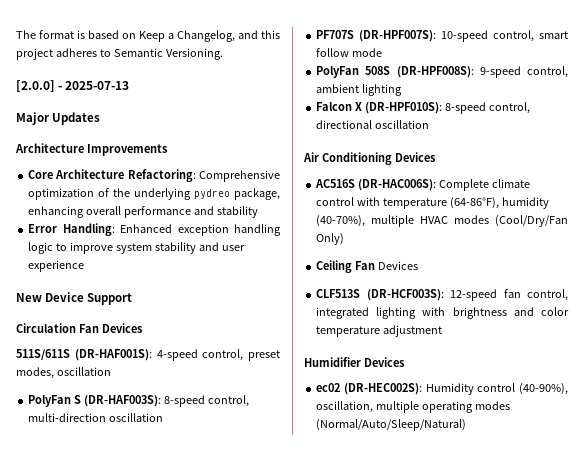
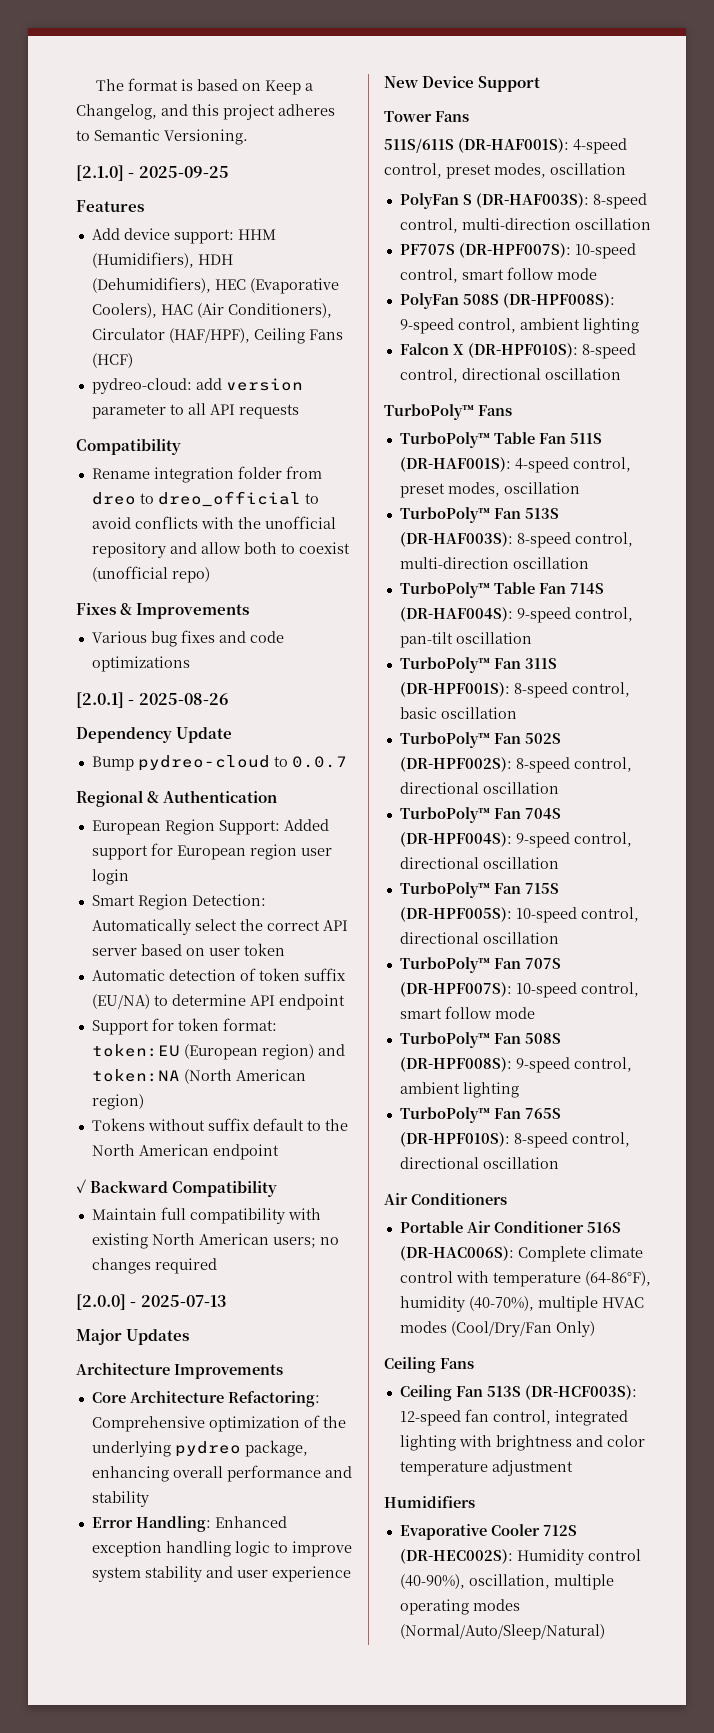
+ [2.1.0] - 2025-09-25
+ Features
+ Add device support: HHM (Humidifiers), HDH (Dehumidifiers), HEC (Evaporative Coolers), HAC (Air Conditioners), Circulator (HAF/HPF), Ceiling Fans (HCF)
+ pydreo-cloud: add version parameter to all API requests
+ Compatibility
+ Rename integration folder from dreo to dreo_official to avoid conflicts with the unofficial repository and allow both to coexist (unofficial repo)
+ Fixes & Improvements
+ Various bug fixes and code optimizations
+ [2.0.1] - 2025-08-26
+ Dependency Update
+ Bump pydreo-cloud to 0.0.7
+ Regional & Authentication
+ European Region Support: Added support for European region user login
+ Smart Region Detection: Automatically select the correct API server based on user token
+ Automatic detection of token suffix (EU/NA) to determine API endpoint
+ Support for token format: token:EU (European region) and token:NA (North American region)
+ Tokens without suffix default to the North American endpoint
+ ✓ Backward Compatibility
+ Maintain full compatibility with existing North American users; no changes required
- Circulation Fan Devices
+ Tower Fans
- Air Conditioning Devices
- AC516S (DR-HAC006S): Complete climate control with temperature (64-86°F), humidity (40-70%), multiple HVAC modes (Cool/Dry/Fan Only)
+ TurboPoly™ Fans
+ TurboPoly™ Table Fan 511S (DR-HAF001S): 4-speed control, preset modes, oscillation
+ TurboPoly™ Fan 513S (DR-HAF003S): 8-speed control, multi-direction oscillation
+ TurboPoly™ Table Fan 714S (DR-HAF004S): 9-speed control, pan-tilt oscillation
+ TurboPoly™ Fan 311S (DR-HPF001S): 8-speed control, basic oscillation
+ TurboPoly™ Fan 502S (DR-HPF002S): 8-speed control, directional oscillation
+ TurboPoly™ Fan 704S (DR-HPF004S): 9-speed control, directional oscillation
+ TurboPoly™ Fan 715S (DR-HPF005S): 10-speed control, directional oscillation
+ TurboPoly™ Fan 707S (DR-HPF007S): 10-speed control, smart follow mode
+ TurboPoly™ Fan 508S (DR-HPF008S): 9-speed control, ambient lighting
+ TurboPoly™ Fan 765S (DR-HPF010S): 8-speed control, directional oscillation
+ Air Conditioners
+ Portable Air Conditioner 516S (DR-HAC006S): Complete climate control with temperature (64-86°F), humidity (40-70%), multiple HVAC modes (Cool/Dry/Fan Only)
+ Ceiling Fans
- Ceiling Fan Devices
- CLF513S (DR-HCF003S): 12-speed fan control, integrated lighting with brightness and color temperature adjustment
+ Ceiling Fan 513S (DR-HCF003S): 12-speed fan control, integrated lighting with brightness and color temperature adjustment
- Humidifier Devices
- ec02 (DR-HEC002S): Humidity control (40-90%), oscillation, multiple operating modes (Normal/Auto/Sleep/Natural)
+ Humidifiers
+ Evaporative Cooler 712S (DR-HEC002S): Humidity control (40-90%), oscillation, multiple operating modes (Normal/Auto/Sleep/Natural)

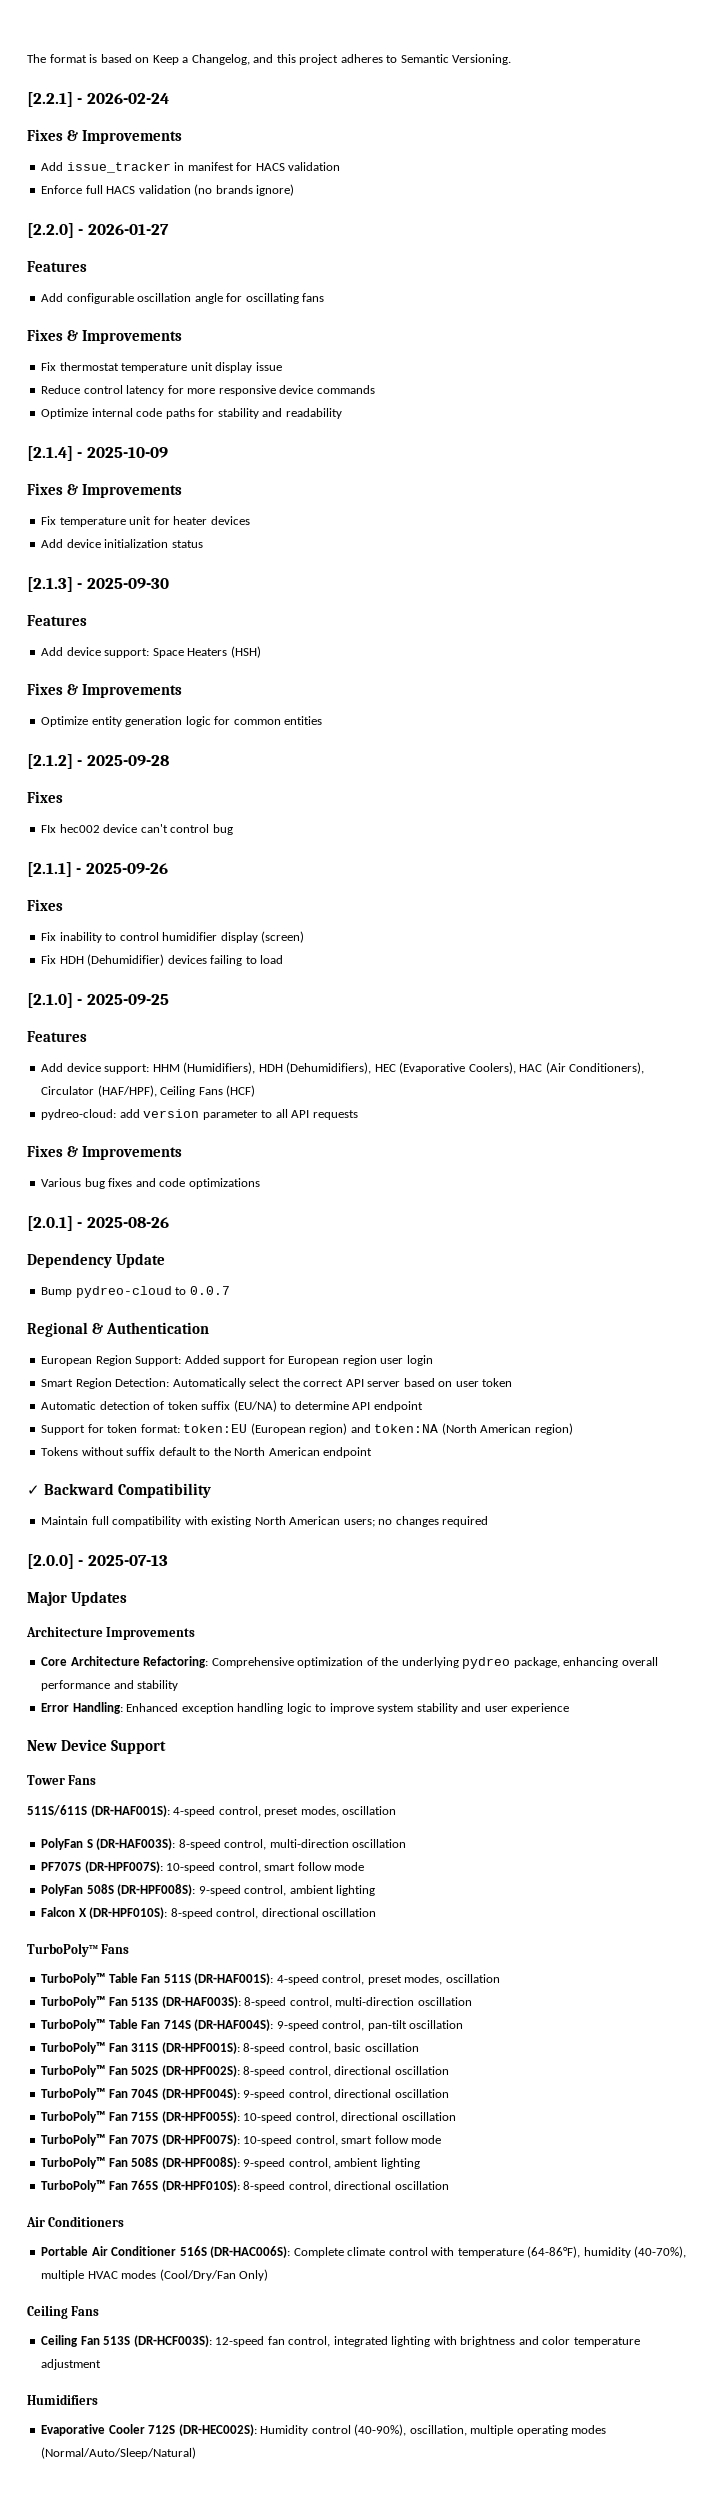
+ [2.2.1] - 2026-02-24
+ Fixes & Improvements
+ Add issue_tracker in manifest for HACS validation
+ Enforce full HACS validation (no brands ignore)
+ [2.2.0] - 2026-01-27
+ Features
+ Add configurable oscillation angle for oscillating fans
+ Fixes & Improvements
+ Fix thermostat temperature unit display issue
+ Reduce control latency for more responsive device commands
+ Optimize internal code paths for stability and readability
+ [2.1.4] - 2025-10-09
+ Fixes & Improvements
+ Fix temperature unit for heater devices
+ Add device initialization status
+ [2.1.3] - 2025-09-30
+ Features
+ Add device support: Space Heaters (HSH)
+ Fixes & Improvements
+ Optimize entity generation logic for common entities
+ [2.1.2] - 2025-09-28
+ Fixes
+ FIx hec002 device can't control bug
+ [2.1.1] - 2025-09-26
+ Fixes
+ Fix inability to control humidifier display (screen)
+ Fix HDH (Dehumidifier) devices failing to load
  pydreo-cloud: add version parameter to all API requests
- Compatibility
- Rename integration folder from dreo to dreo_official to avoid conflicts with the unofficial repository and allow both to coexist (unofficial repo)

